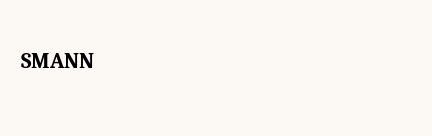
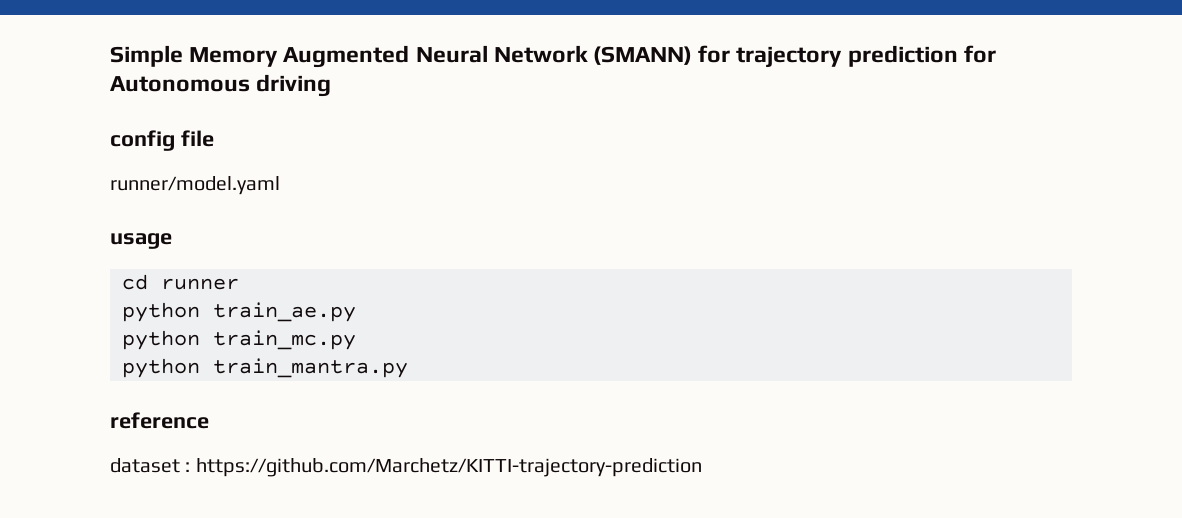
- SMANN
+ Simple Memory Augmented Neural Network (SMANN) for trajectory prediction for Autonomous driving
+ config file
+ runner/model.yaml
+ usage
+ cd runner
+ python train_ae.py
+ python train_mc.py
+ python train_mantra.py
+ reference
+ dataset : https://github.com/Marchetz/KITTI-trajectory-prediction

